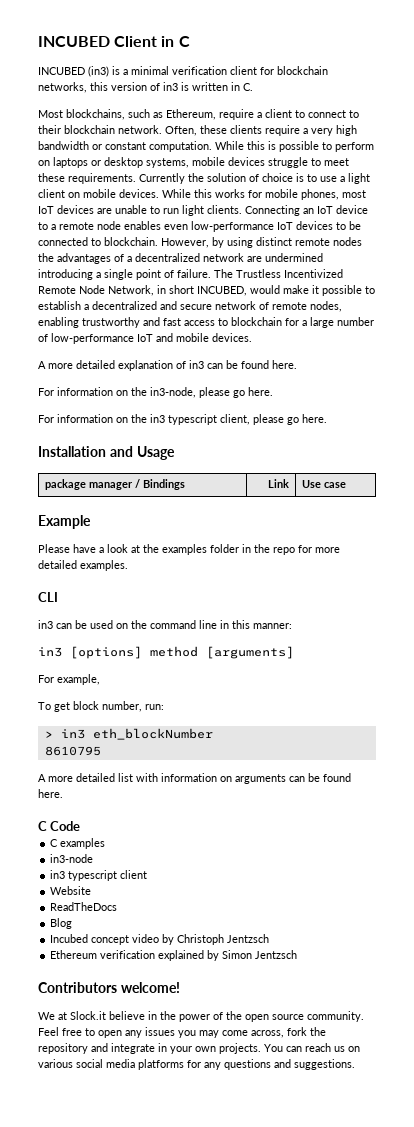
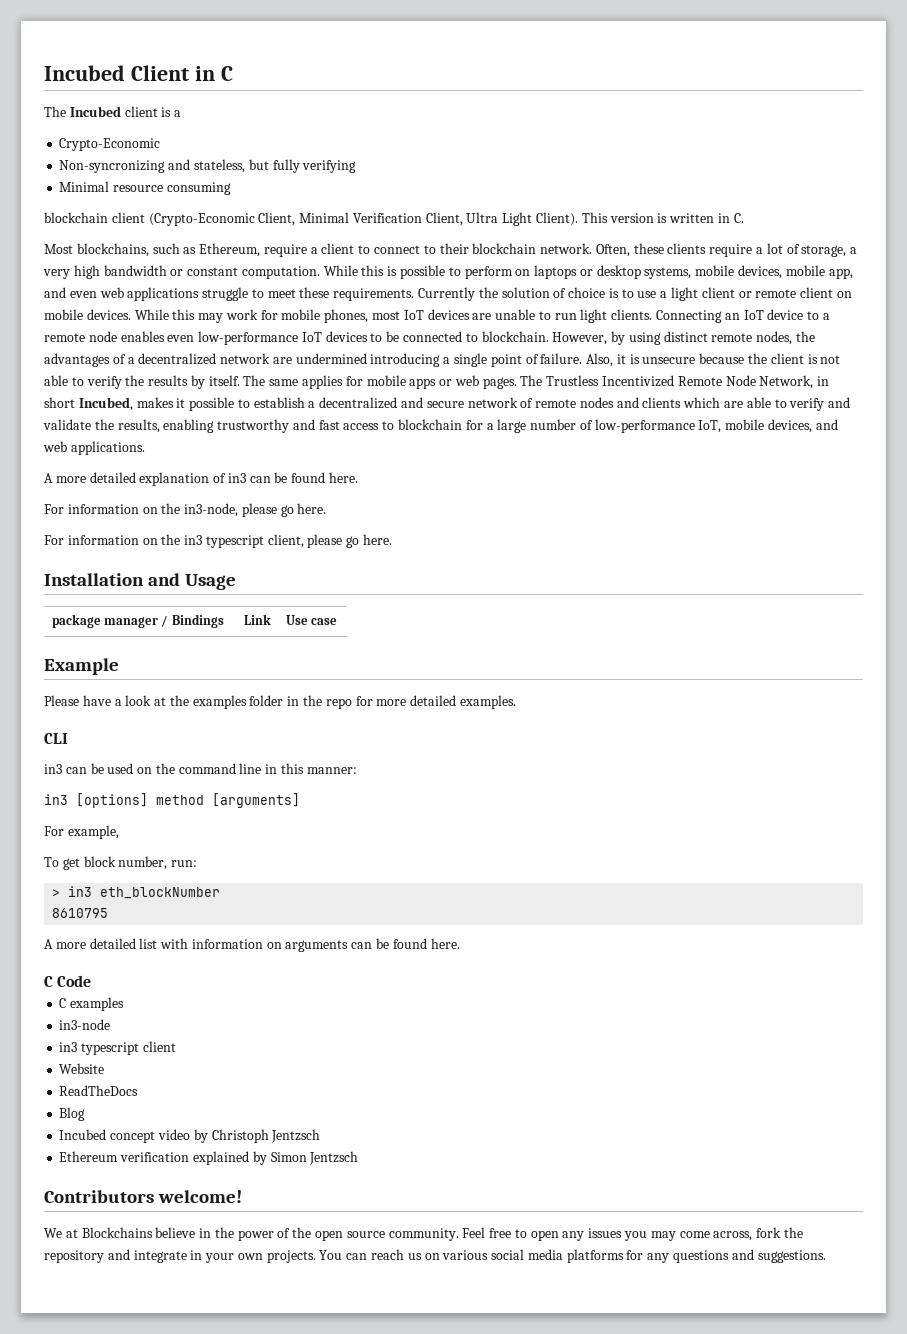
- INCUBED Client in C
+ Incubed Client in C
- INCUBED (in3) is a minimal verification client for blockchain networks, this version of in3 is written in C.
+ The Incubed client is a
+ Crypto-Economic
+ Non-syncronizing and stateless, but fully verifying
+ Minimal resource consuming
+ blockchain client (Crypto-Economic Client, Minimal Verification Client, Ultra Light Client). This version is written in C.
- Often, these clients require a very high bandwidth or constant computation.
+ Often, these clients require a lot of storage, a very high bandwidth or constant computation.
- While this is possible to perform on laptops or desktop systems, mobile devices struggle to meet these requirements.
+ While this is possible to perform on laptops or desktop systems, mobile devices, mobile app, and even web applications struggle to meet these requirements.
- Currently the solution of choice is to use a light client on mobile devices.
+ Currently the solution of choice is to use a light client or remote client on mobile devices.
- While this works for mobile phones, most IoT devices are unable to run light clients.
+ While this may work for mobile phones, most IoT devices are unable to run light clients.
- However, by using distinct remote nodes the advantages of a decentralized network are undermined introducing a single point of failure.
+ However, by using distinct remote nodes, the advantages of a decentralized network are undermined introducing a single point of failure.
+ Also, it is unsecure because the client is not able to verify the results by itself. The same applies for mobile apps or web pages.
- The Trustless Incentivized Remote Node Network, in short INCUBED, would make it possible to establish a decentralized and secure network of remote nodes, enabling trustworthy and fast access to blockchain for a large number of low-performance IoT and mobile devices.
+ The Trustless Incentivized Remote Node Network, in short Incubed, makes it possible to establish a decentralized and secure network of remote nodes and clients which are able to verify and validate the results, enabling trustworthy and fast access to blockchain for a large number of low-performance IoT, mobile devices, and web applications.
- We at Slock.it believe in the power of the open source community.
+ We at Blockchains believe in the power of the open source community.

